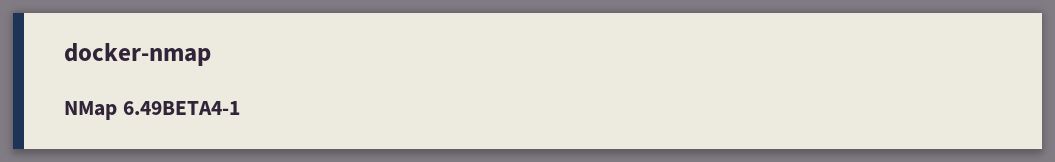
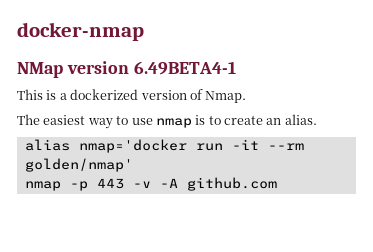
- NMap 6.49BETA4-1
+ NMap version 6.49BETA4-1
+ This is a dockerized version of Nmap.
+ The easiest way to use nmap is to create an alias.
+ alias nmap='docker run -it --rm golden/nmap'
+ nmap -p 443 -v -A github.com

